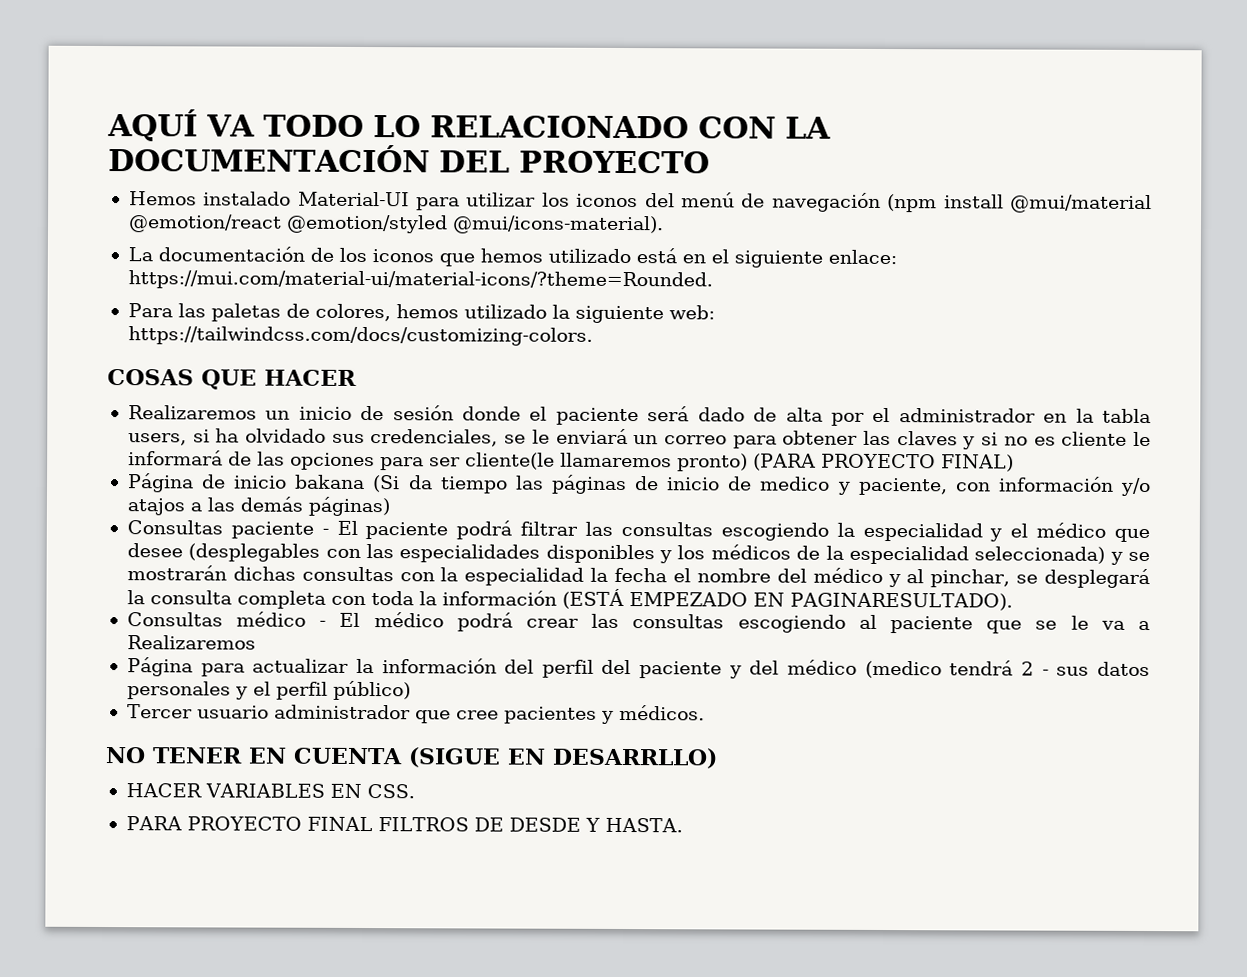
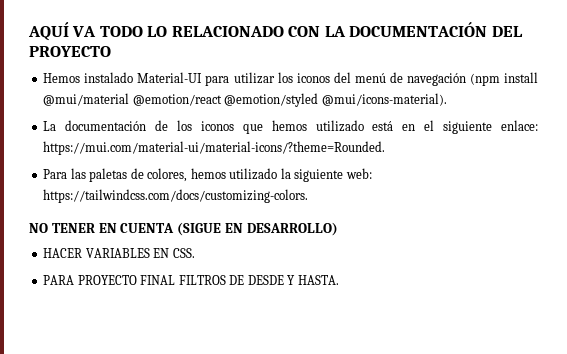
- COSAS QUE HACER
- Realizaremos un inicio de sesión donde el paciente será dado de alta por el administrador en la tabla users, si ha olvidado sus credenciales, se le enviará un correo para obtener las claves y si no es cliente le informará de las opciones para ser cliente(le llamaremos pronto) (PARA PROYECTO FINAL)
- Página de inicio bakana (Si da tiempo las páginas de inicio de medico y paciente, con información y/o atajos a las demás páginas)
- Consultas paciente - El paciente podrá filtrar las consultas escogiendo la especialidad y el médico que desee (desplegables con las especialidades disponibles y los médicos de la especialidad seleccionada) y se mostrarán dichas consultas con la especialidad la fecha el nombre del médico y al pinchar, se desplegará la consulta completa con toda la información (ESTÁ EMPEZADO EN PAGINARESULTADO).
- Consultas médico - El médico podrá crear las consultas escogiendo al paciente que se le va a Realizaremos
- Página para actualizar la información del perfil del paciente y del médico (medico tendrá 2 - sus datos personales y el perfil público)
- Tercer usuario administrador que cree pacientes y médicos.
- NO TENER EN CUENTA (SIGUE EN DESARRLLO)
+ NO TENER EN CUENTA (SIGUE EN DESARROLLO)

